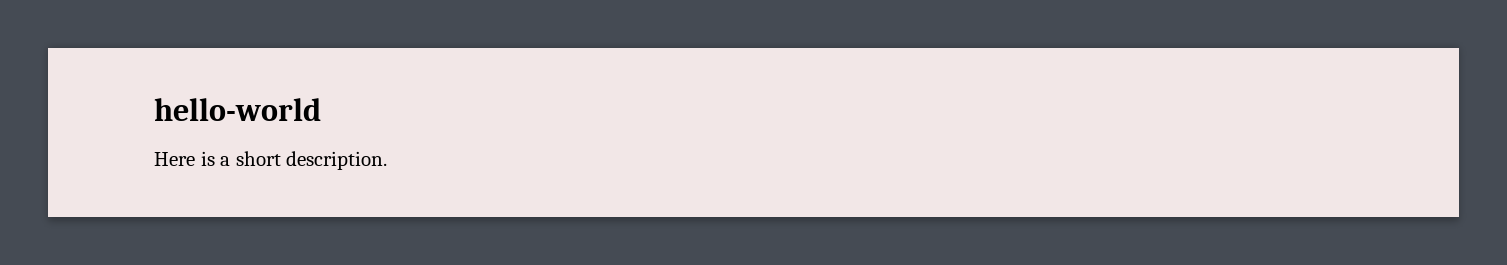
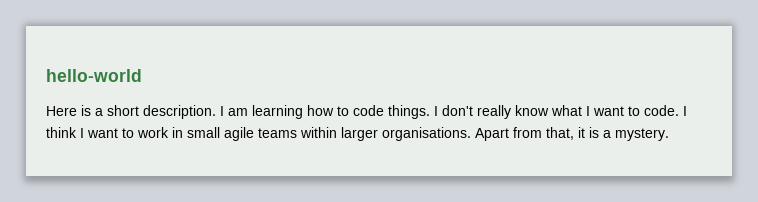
+ I am learning how to code things. I don't really know what I want to code. I think I want to work in small agile teams within larger organisations. Apart from that, it is a mystery.

